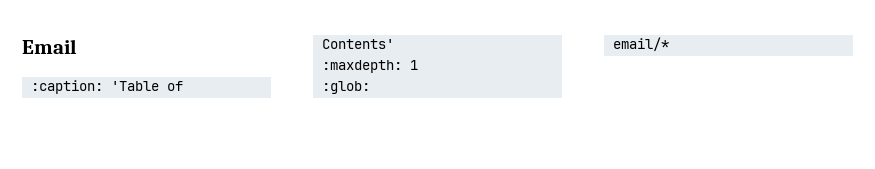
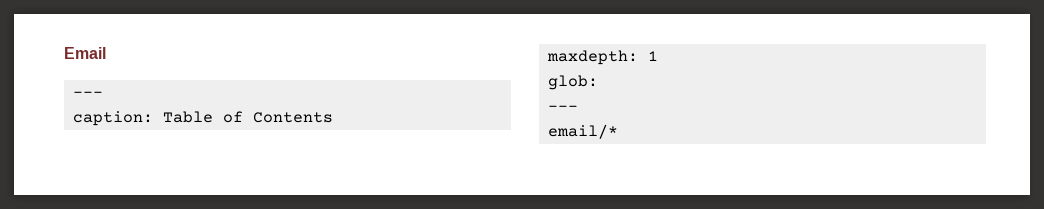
  Email
- :caption: 'Table of Contents'
- :maxdepth: 1
+ ---
+ caption: Table of Contents
+ maxdepth: 1
- :glob:
+ glob:
+ ---

